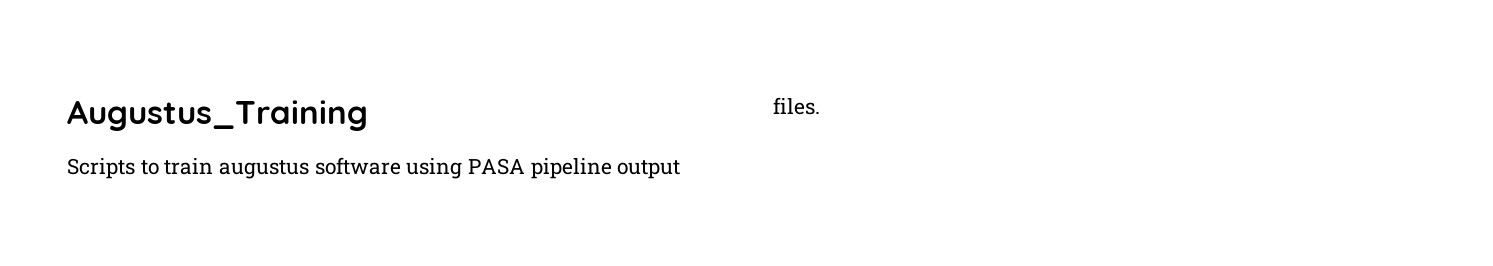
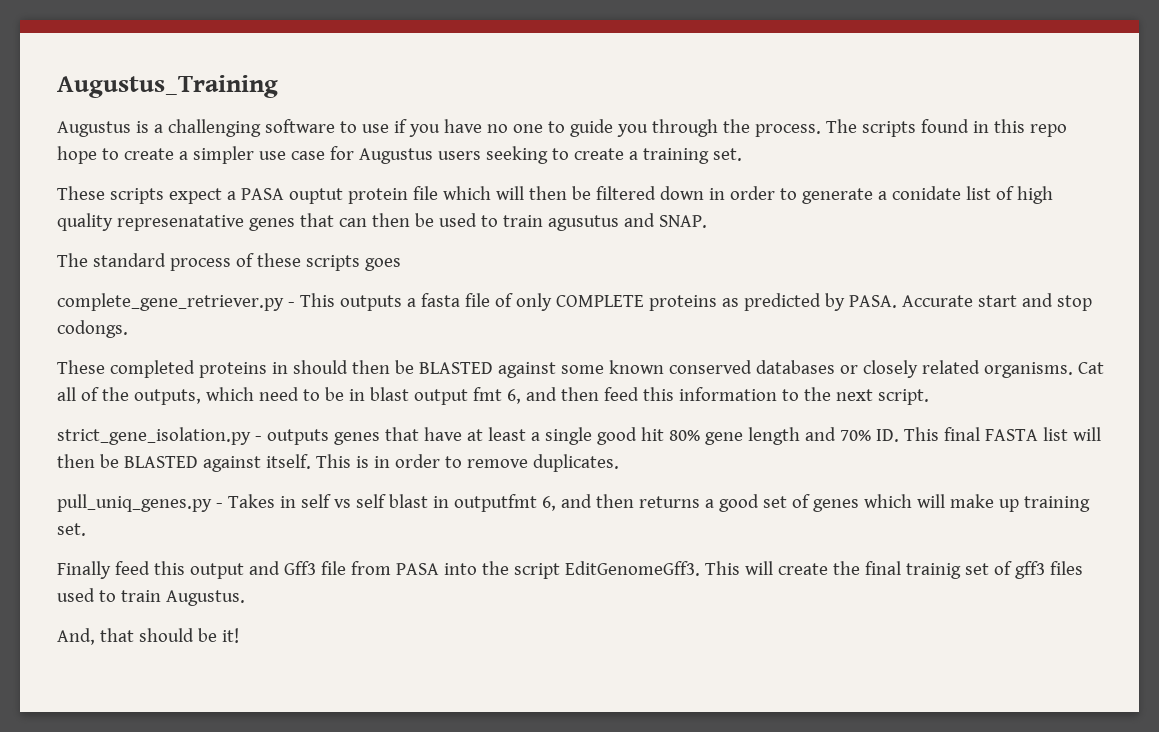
- Scripts to train augustus software using PASA pipeline output files.
+ Augustus is a challenging software to use if you have no one to guide you through the process. The scripts found in this repo hope to create a simpler use case for Augustus users seeking to create a training set.
+ These scripts expect a PASA ouptut protein file which will then be filtered down in order to generate a conidate list of high quality represenatative genes that can then be used to train agusutus and SNAP.
+ The standard process of these scripts goes
+ complete_gene_retriever.py - This outputs a fasta file of only COMPLETE proteins as predicted by PASA. Accurate start and stop codongs.
+ These completed proteins in should then be BLASTED against some known conserved databases or closely related organisms. Cat all of the outputs, which need to be in blast output fmt 6, and then feed this information to the next script.
+ strict_gene_isolation.py - outputs genes that have at least a single good hit 80% gene length and 70% ID. This final FASTA list will then be BLASTED against itself. This is in order to remove duplicates.
+ pull_uniq_genes.py - Takes in self vs self blast in outputfmt 6, and then returns a good set of genes which will make up training set.
+ Finally feed this output and Gff3 file from PASA into the script EditGenomeGff3. This will create the final trainig set of gff3 files used to train Augustus.
+ And, that should be it!

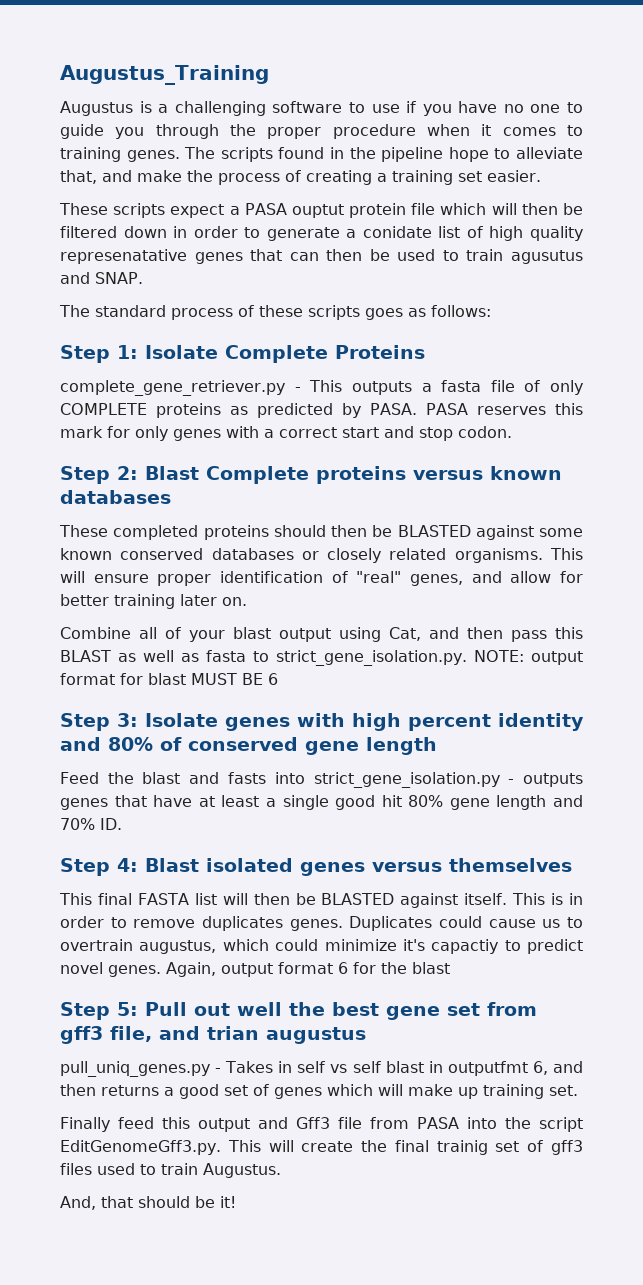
- Augustus is a challenging software to use if you have no one to guide you through the process. The scripts found in this repo hope to create a simpler use case for Augustus users seeking to create a training set.
+ Augustus is a challenging software to use if you have no one to guide you through the proper procedure when it comes to training genes. The scripts found in the pipeline hope to alleviate that, and make the process of creating a training set easier.
- The standard process of these scripts goes
+ The standard process of these scripts goes as follows:
+ Step 1: Isolate Complete Proteins
- Accurate start and stop codongs.
+ PASA reserves this mark for only genes with a correct start and stop codon.
+ Step 2: Blast Complete proteins versus known databases
- These completed proteins in should then be BLASTED against some known conserved databases or closely related organisms.
+ These completed proteins should then be BLASTED against some known conserved databases or closely related organisms.
- Cat all of the outputs, which need to be in blast output fmt 6, and then feed this information to the next script.
- strict_gene_isolation.py - outputs genes that have at least a single good hit 80% gene length and 70% ID. This final FASTA list will then be BLASTED against itself.
+ This will ensure proper identification of "real" genes, and allow for better training later on.
+ Combine all of your blast output using Cat, and then pass this BLAST as well as fasta to strict_gene_isolation.py. NOTE: output format for blast MUST BE 6
+ Step 3: Isolate genes with high percent identity and 80% of conserved gene length
+ Feed the blast and fasts into strict_gene_isolation.py - outputs genes that have at least a single good hit 80% gene length and 70% ID.
+ Step 4: Blast isolated genes versus themselves
+ This final FASTA list will then be BLASTED against itself.
- This is in order to remove duplicates.
+ This is in order to remove duplicates genes. Duplicates could cause us to overtrain augustus, which could minimize it's capactiy to predict novel genes. Again, output format 6 for the blast
+ Step 5: Pull out well the best gene set from gff3 file, and trian augustus
- Finally feed this output and Gff3 file from PASA into the script EditGenomeGff3. This will create the final trainig set of gff3 files used to train Augustus.
+ Finally feed this output and Gff3 file from PASA into the script EditGenomeGff3.py. This will create the final trainig set of gff3 files used to train Augustus.

